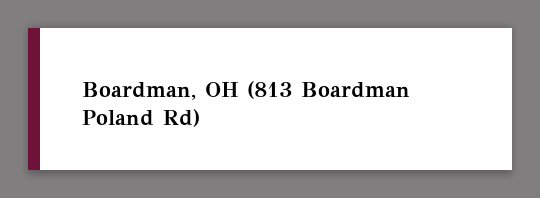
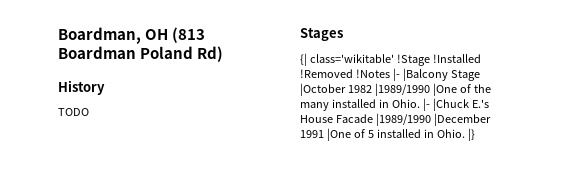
+ History
+ TODO
+ Stages
+ {| class='wikitable' !Stage !Installed !Removed !Notes |- |Balcony Stage |October 1982 |1989/1990 |One of the many installed in Ohio. |- |Chuck E.'s House Facade |1989/1990 |December 1991 |One of 5 installed in Ohio. |}

